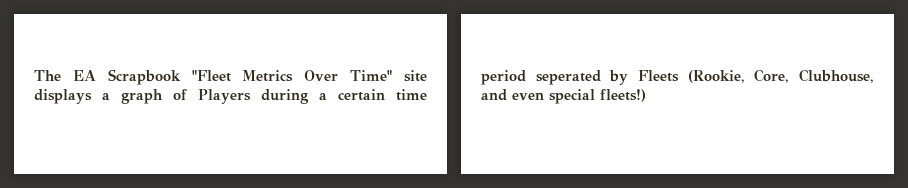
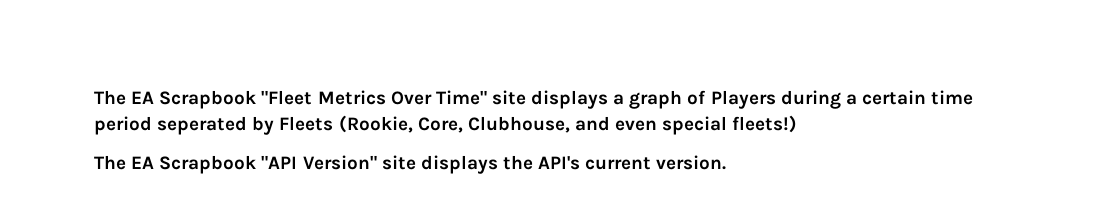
+ The EA Scrapbook "API Version" site displays the API's current version.

